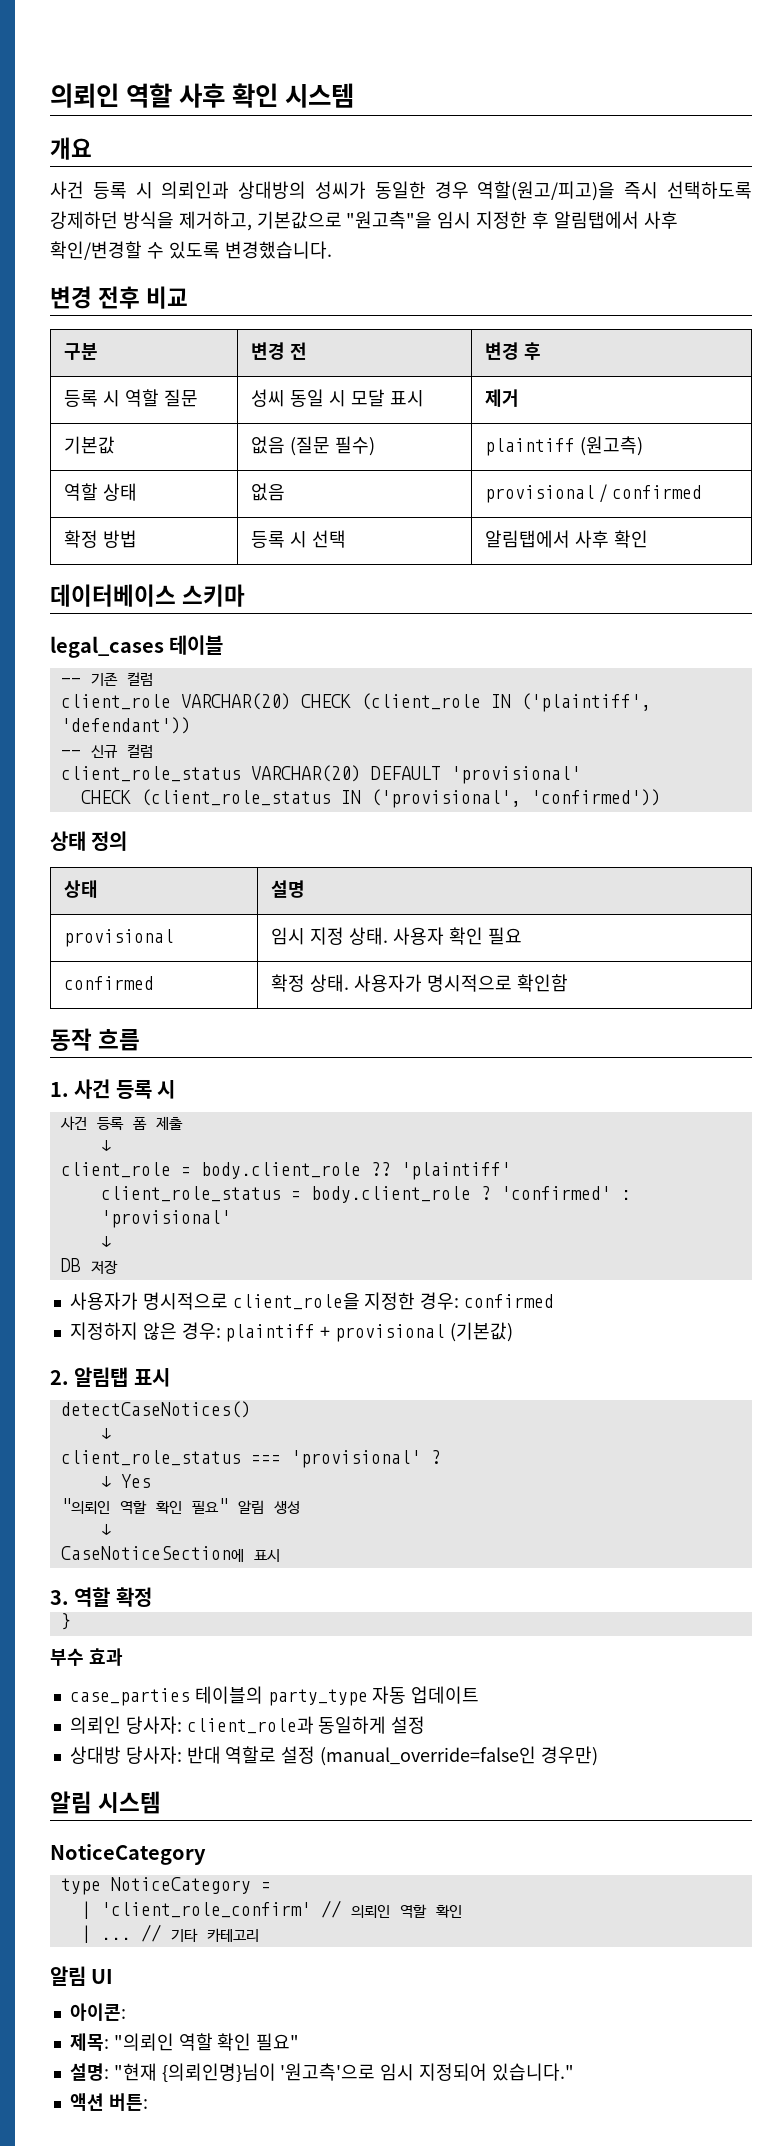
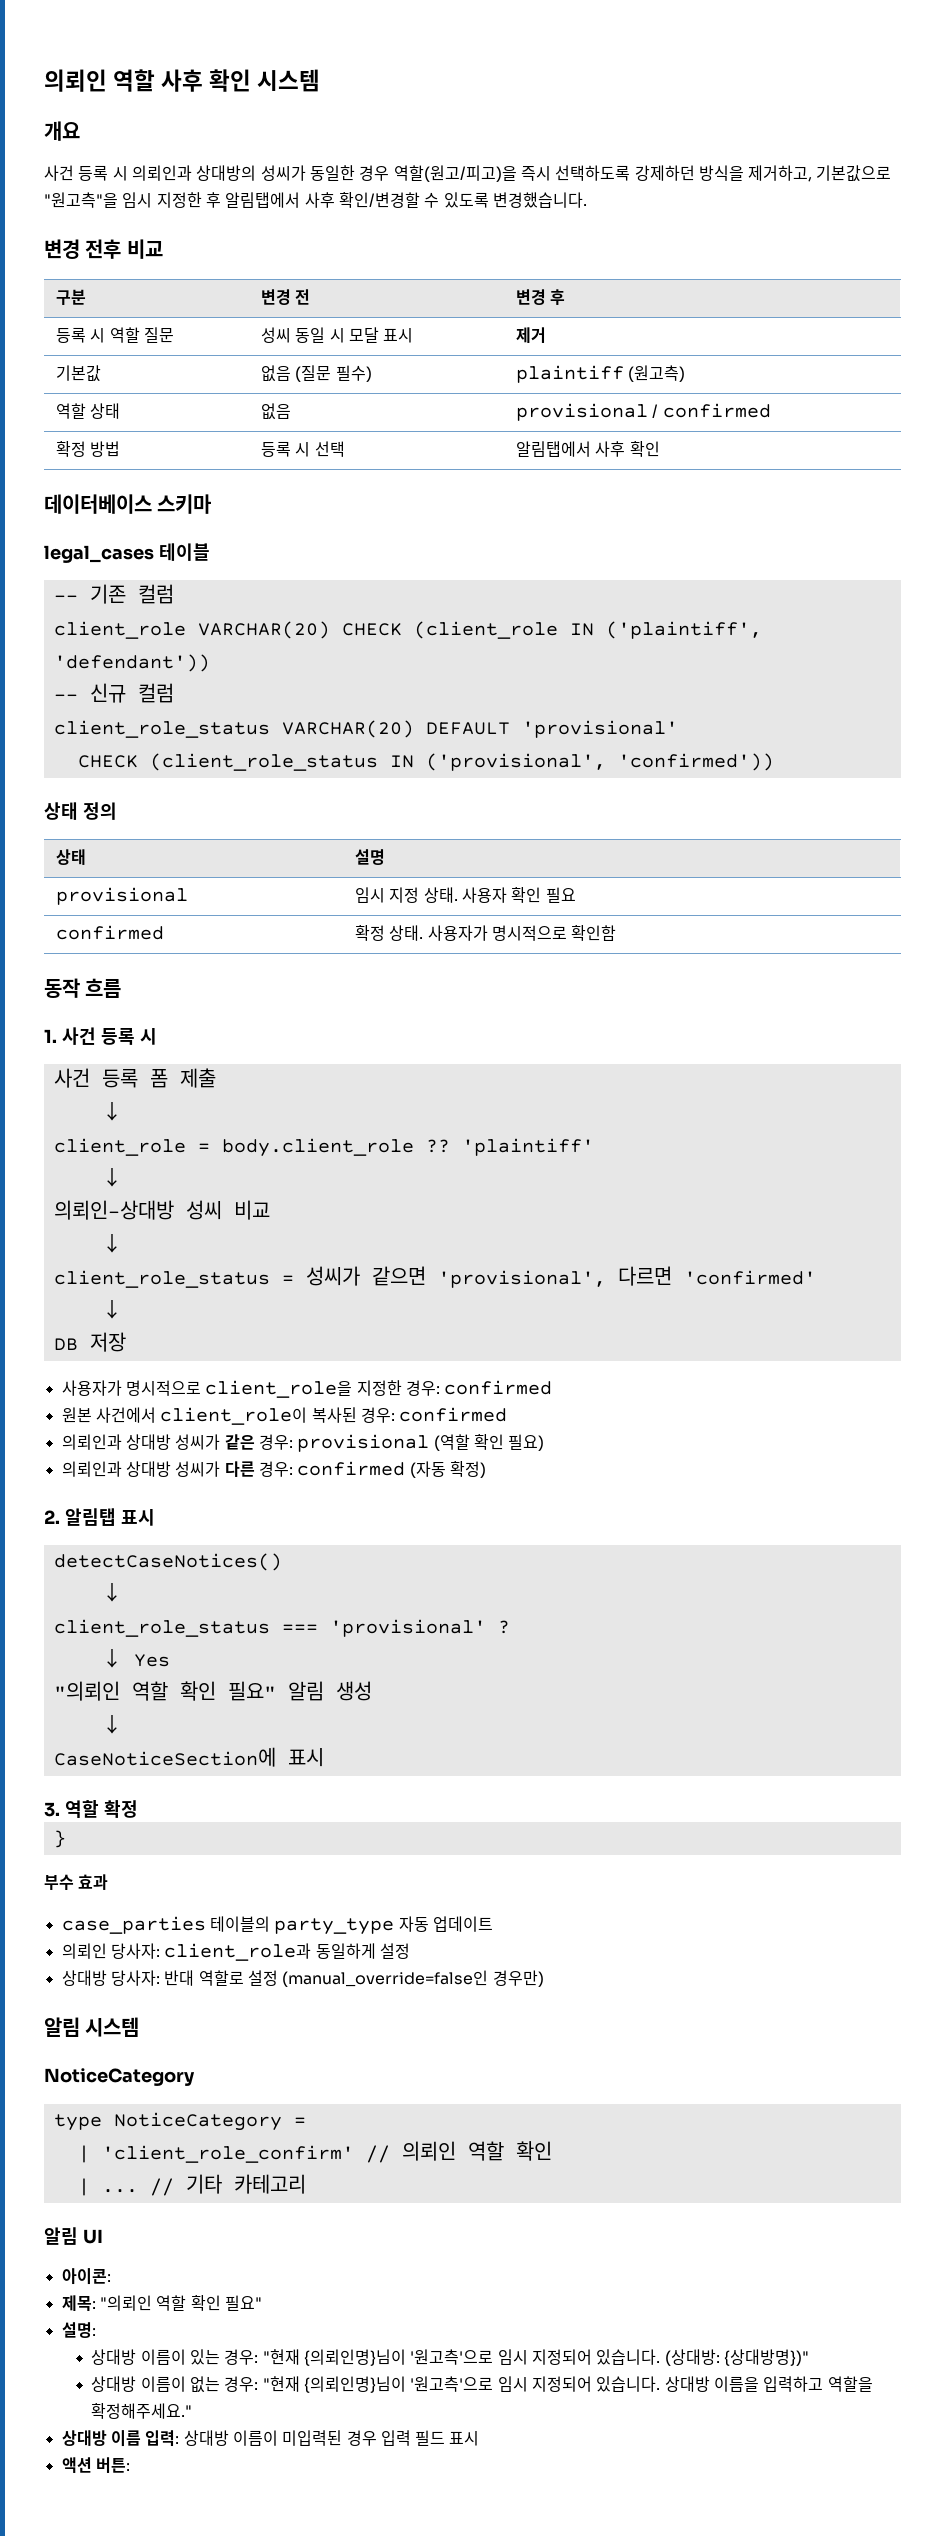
  'plaintiff'
- client_role_status = body.client_role ? 'confirmed' : 'provisional'
+ ↓
+ 의뢰인-상대방 성씨 비교
+ ↓
+ client_role_status = 성씨가 같으면 'provisional', 다르면 'confirmed'
- 지정하지 않은 경우: plaintiff + provisional (기본값)
+ 원본 사건에서 client_role이 복사된 경우: confirmed
+ 의뢰인과 상대방 성씨가 같은 경우: provisional (역할 확인 필요)
+ 의뢰인과 상대방 성씨가 다른 경우: confirmed (자동 확정)
- 설명: "현재 {의뢰인명}님이 '원고측'으로 임시 지정되어 있습니다."
+ 설명:
+ 상대방 이름이 있는 경우: "현재 {의뢰인명}님이 '원고측'으로 임시 지정되어 있습니다. (상대방: {상대방명})"
+ 상대방 이름이 없는 경우: "현재 {의뢰인명}님이 '원고측'으로 임시 지정되어 있습니다. 상대방 이름을 입력하고 역할을 확정해주세요."
+ 상대방 이름 입력: 상대방 이름이 미입력된 경우 입력 필드 표시

